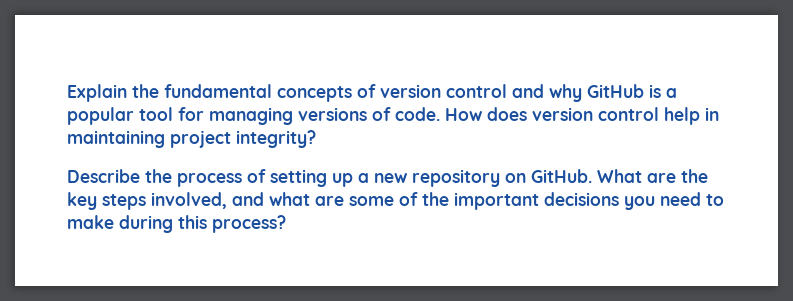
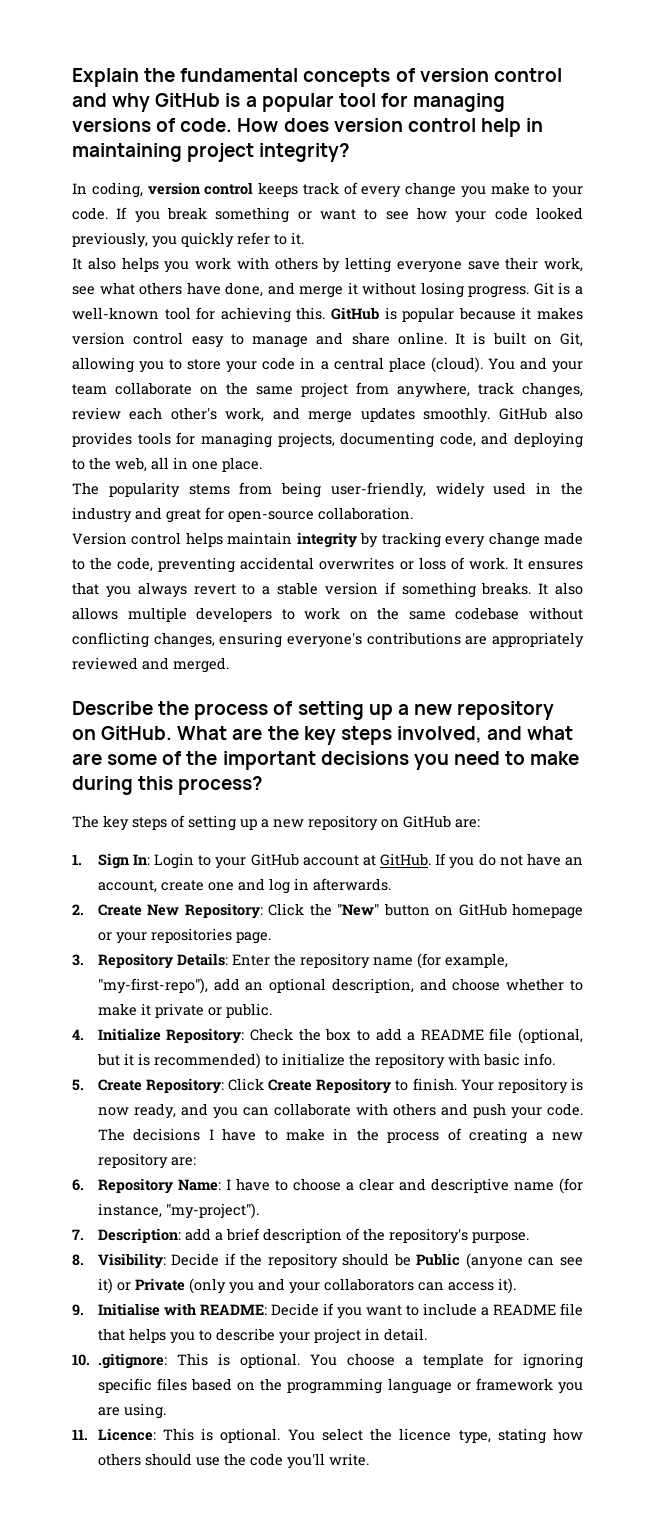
+ In coding, version control keeps track of every change you make to your code. If you break something or want to see how your code looked previously, you quickly refer to it.
+ It also helps you work with others by letting everyone save their work, see what others have done, and merge it without losing progress. Git is a well-known tool for achieving this. GitHub is popular because it makes version control easy to manage and share online. It is built on Git, allowing you to store your code in a central place (cloud). You and your team collaborate on the same project from anywhere, track changes, review each other's work, and merge updates smoothly. GitHub also provides tools for managing projects, documenting code, and deploying to the web, all in one place.
+ The popularity stems from being user-friendly, widely used in the industry and great for open-source collaboration.
+ Version control helps maintain integrity by tracking every change made to the code, preventing accidental overwrites or loss of work. It ensures that you always revert to a stable version if something breaks. It also allows multiple developers to work on the same codebase without conflicting changes, ensuring everyone's contributions are appropriately reviewed and merged.
+ The key steps of setting up a new repository on GitHub are:
+ 1. Sign In: Login to your GitHub account at GitHub. If you do not have an account, create one and log in afterwards.
+ 2. Create New Repository: Click the "New" button on GitHub homepage or your repositories page.
+ 3. Repository Details: Enter the repository name (for example, "my-first-repo"), add an optional description, and choose whether to make it private or public.
+ 4. Initialize Repository: Check the box to add a README file (optional, but it is recommended) to initialize the repository with basic info.
+ 5. Create Repository: Click Create Repository to finish. Your repository is now ready, and you can collaborate with others and push your code. The decisions I have to make in the process of creating a new repository are:
+ 6. Repository Name: I have to choose a clear and descriptive name (for instance, "my-project").
+ 7. Description: add a brief description of the repository's purpose.
+ 8. Visibility: Decide if the repository should be Public (anyone can see it) or Private (only you and your collaborators can access it).
+ 9. Initialise with README: Decide if you want to include a README file that helps you to describe your project in detail.
+ 10. .gitignore: This is optional. You choose a template for ignoring specific files based on the programming language or framework you are using.
+ 11. Licence: This is optional. You select the licence type, stating how others should use the code you'll write.

